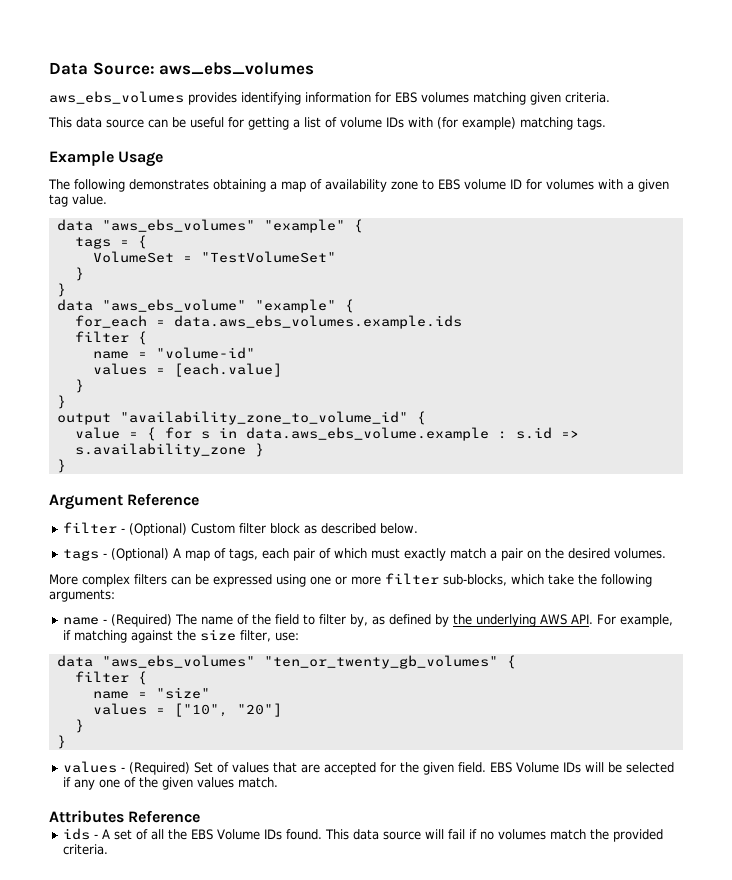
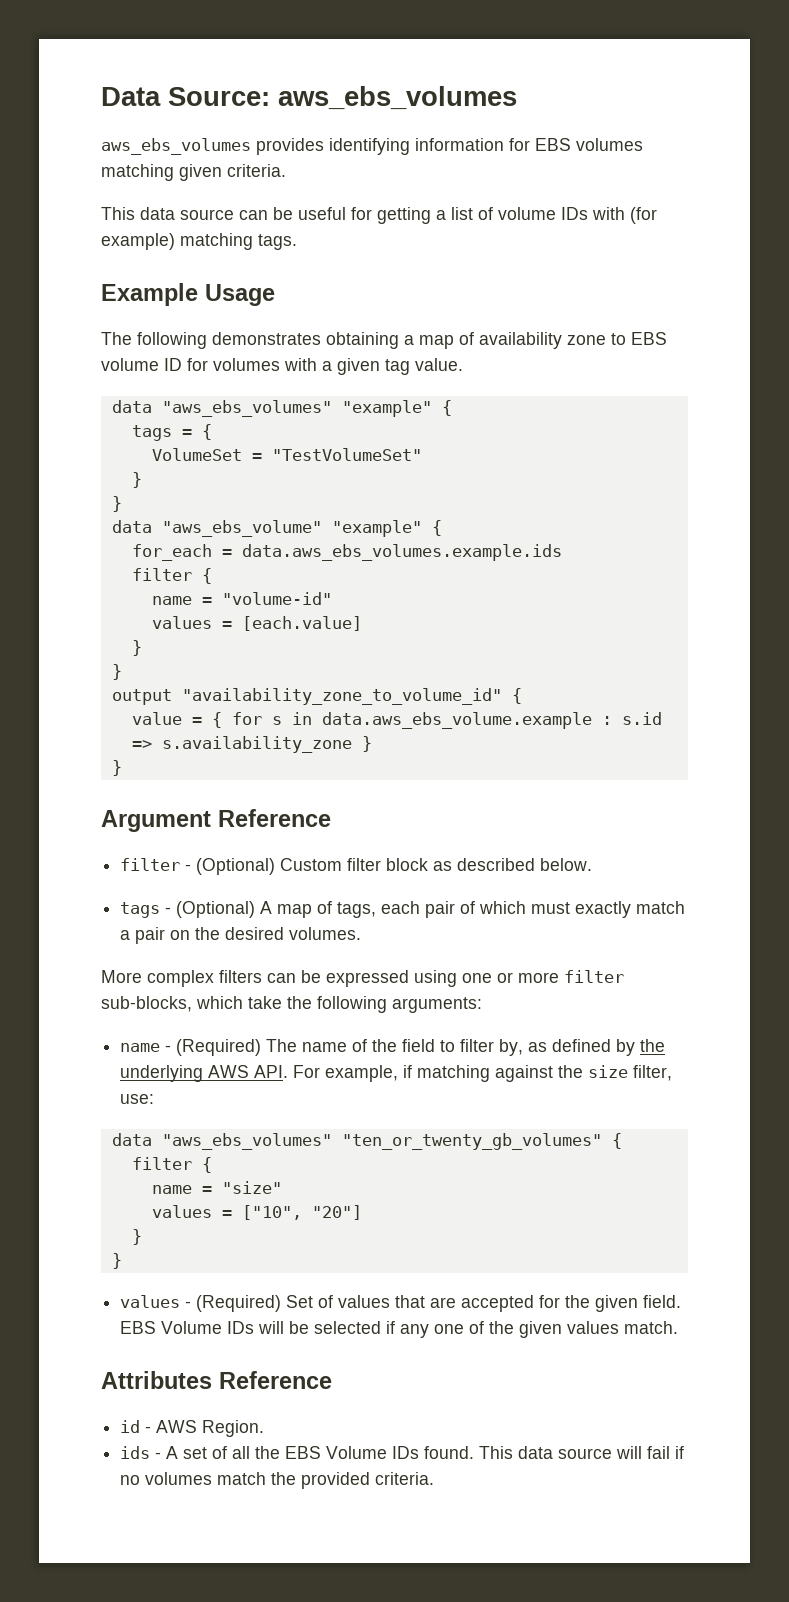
+ id - AWS Region.

